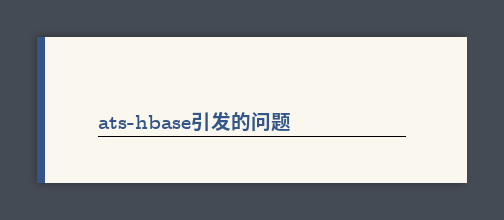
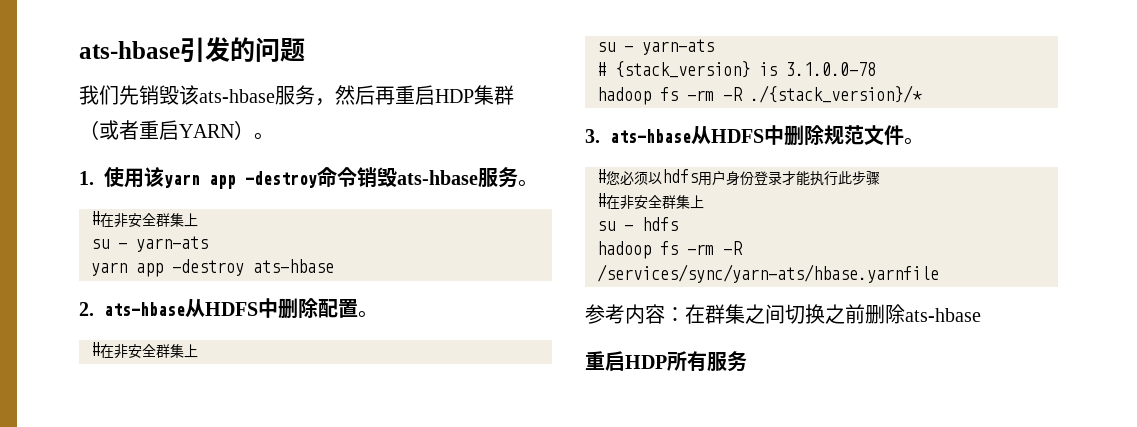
+ 我们先销毁该ats-hbase服务，然后再重启HDP集群（或者重启YARN）。
+ 1.使用该yarn app -destroy命令销毁ats-hbase服务。
+ #在非安全群集上
+ su - yarn-ats
+ yarn app -destroy ats-hbase
+ 2. ats-hbase从HDFS中删除配置。
+ #在非安全群集上
+ su - yarn-ats
+ # {stack_version} is 3.1.0.0-78
+ hadoop fs -rm -R ./{stack_version}/*
+ 3. ats-hbase从HDFS中删除规范文件。
+ #您必须以hdfs用户身份登录才能执行此步骤
+ #在非安全群集上
+ su - hdfs
+ hadoop fs -rm -R /services/sync/yarn-ats/hbase.yarnfile
+ 参考内容：在群集之间切换之前删除ats-hbase
+ 重启HDP所有服务

